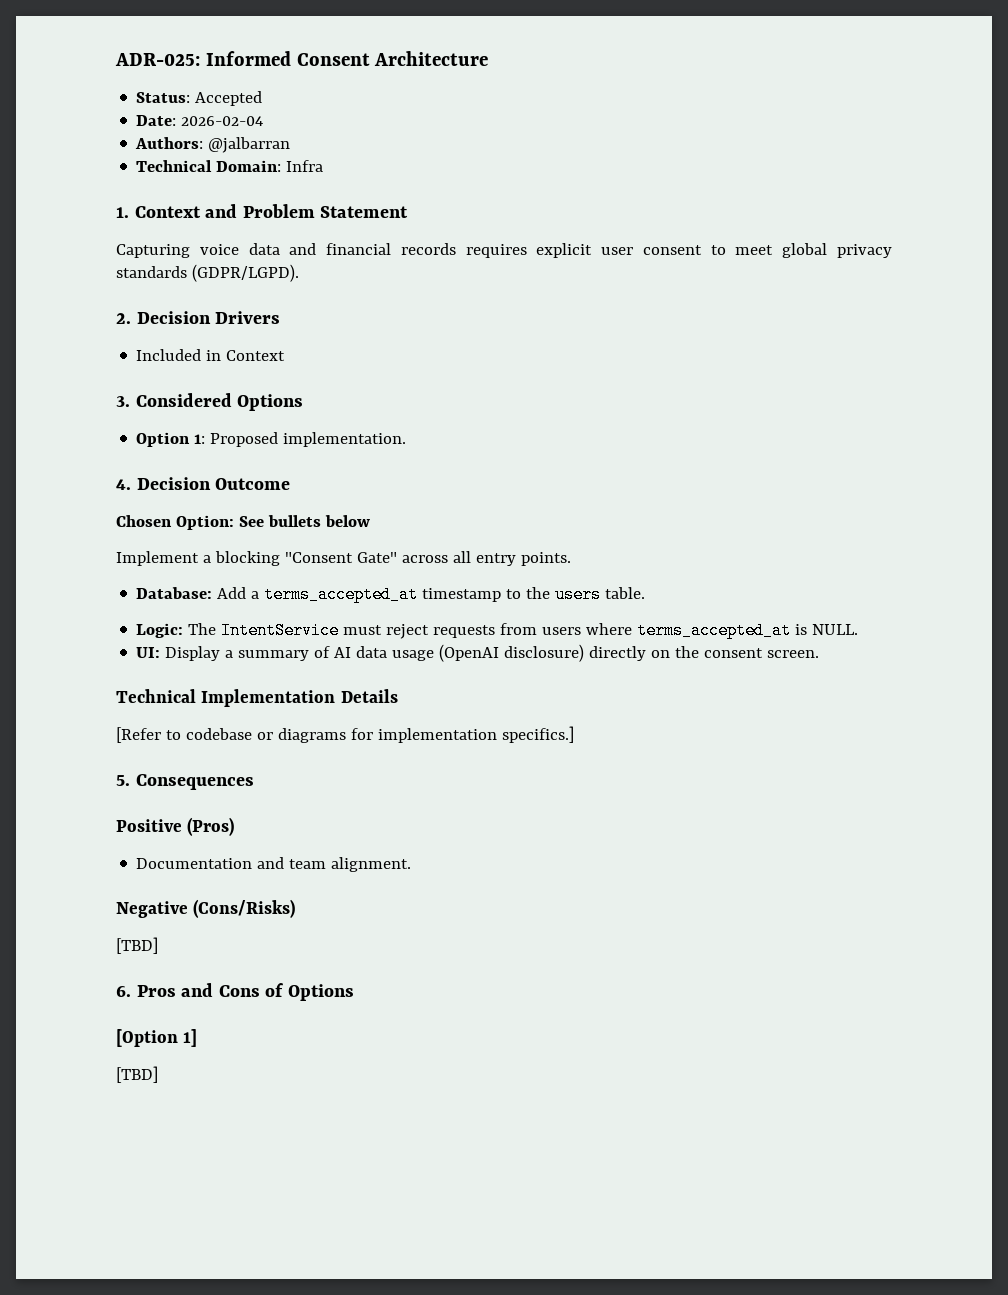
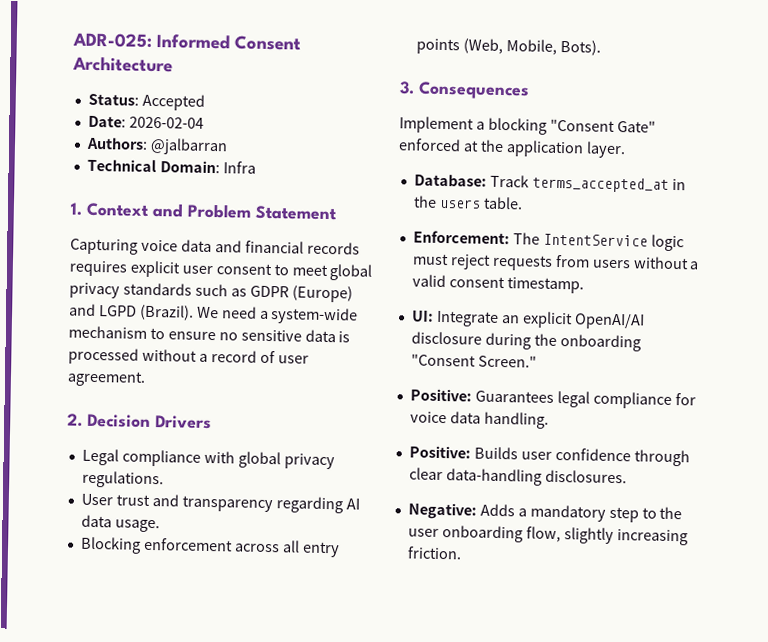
- Capturing voice data and financial records requires explicit user consent to meet global privacy standards (GDPR/LGPD).
+ Capturing voice data and financial records requires explicit user consent to meet global privacy standards such as GDPR (Europe) and LGPD (Brazil). We need a system-wide mechanism to ensure no sensitive data is processed without a record of user agreement.
  2. Decision Drivers
- Included in Context
- 3. Considered Options
- Option 1: Proposed implementation.
- 4. Decision Outcome
- Chosen Option: See bullets below
+ Legal compliance with global privacy regulations.
+ User trust and transparency regarding AI data usage.
+ Blocking enforcement across all entry points (Web, Mobile, Bots).
+ 3. Consequences
- Implement a blocking "Consent Gate" across all entry points.
- Database: Add a terms_accepted_at timestamp to the users table.
+ Implement a blocking "Consent Gate" enforced at the application layer.
+ Database: Track terms_accepted_at in the users table.
- Logic: The IntentService must reject requests from users where terms_accepted_at is NULL.
- UI: Display a summary of AI data usage (OpenAI disclosure) directly on the consent screen.
- Technical Implementation Details
- [Refer to codebase or diagrams for implementation specifics.]
- 5. Consequences
- Positive (Pros)
- Documentation and team alignment.
- Negative (Cons/Risks)
- [TBD]
- 6. Pros and Cons of Options
- [Option 1]
- [TBD]
+ Enforcement: The IntentService logic must reject requests from users without a valid consent timestamp.
+ UI: Integrate an explicit OpenAI/AI disclosure during the onboarding "Consent Screen."
+ Positive: Guarantees legal compliance for voice data handling.
+ Positive: Builds user confidence through clear data-handling disclosures.
+ Negative: Adds a mandatory step to the user onboarding flow, slightly increasing friction.

